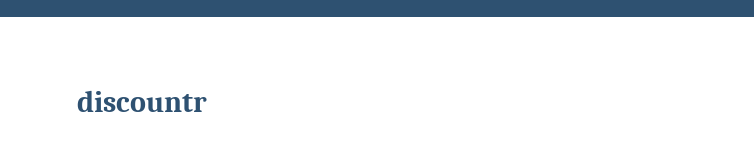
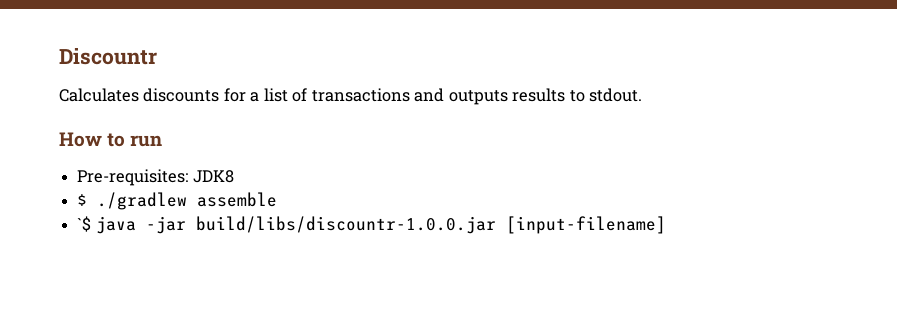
- discountr
+ Discountr
+ Calculates discounts for a list of transactions and outputs results to stdout.
+ How to run
+ Pre-requisites: JDK8
+ $ ./gradlew assemble
+ `$ java -jar build/libs/discountr-1.0.0.jar [input-filename]

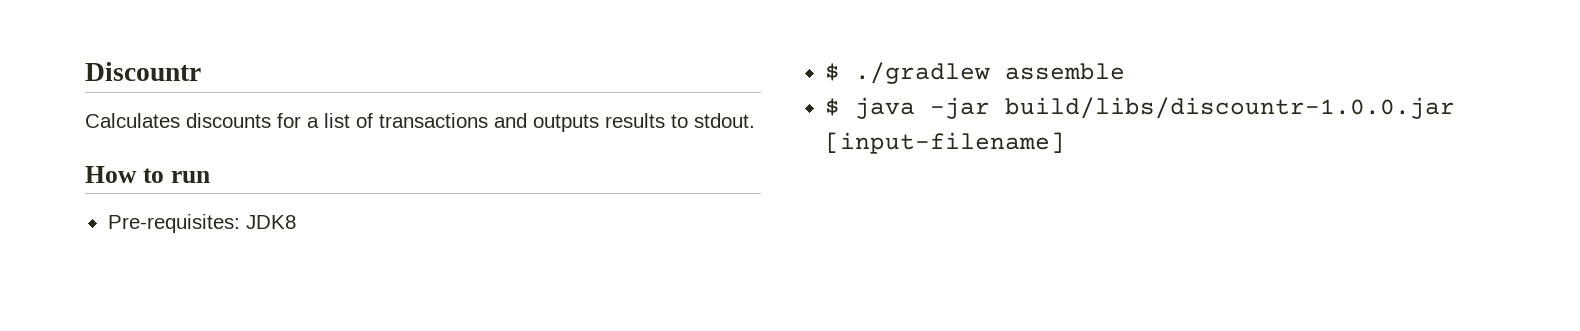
- `$ java -jar build/libs/discountr-1.0.0.jar [input-filename]
+ $ java -jar build/libs/discountr-1.0.0.jar [input-filename]

